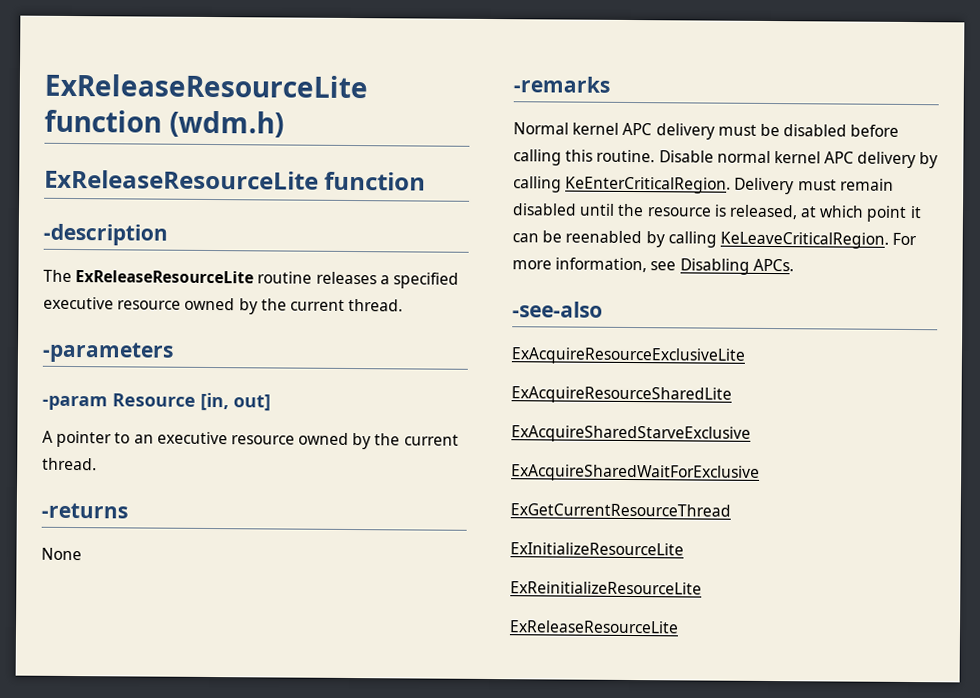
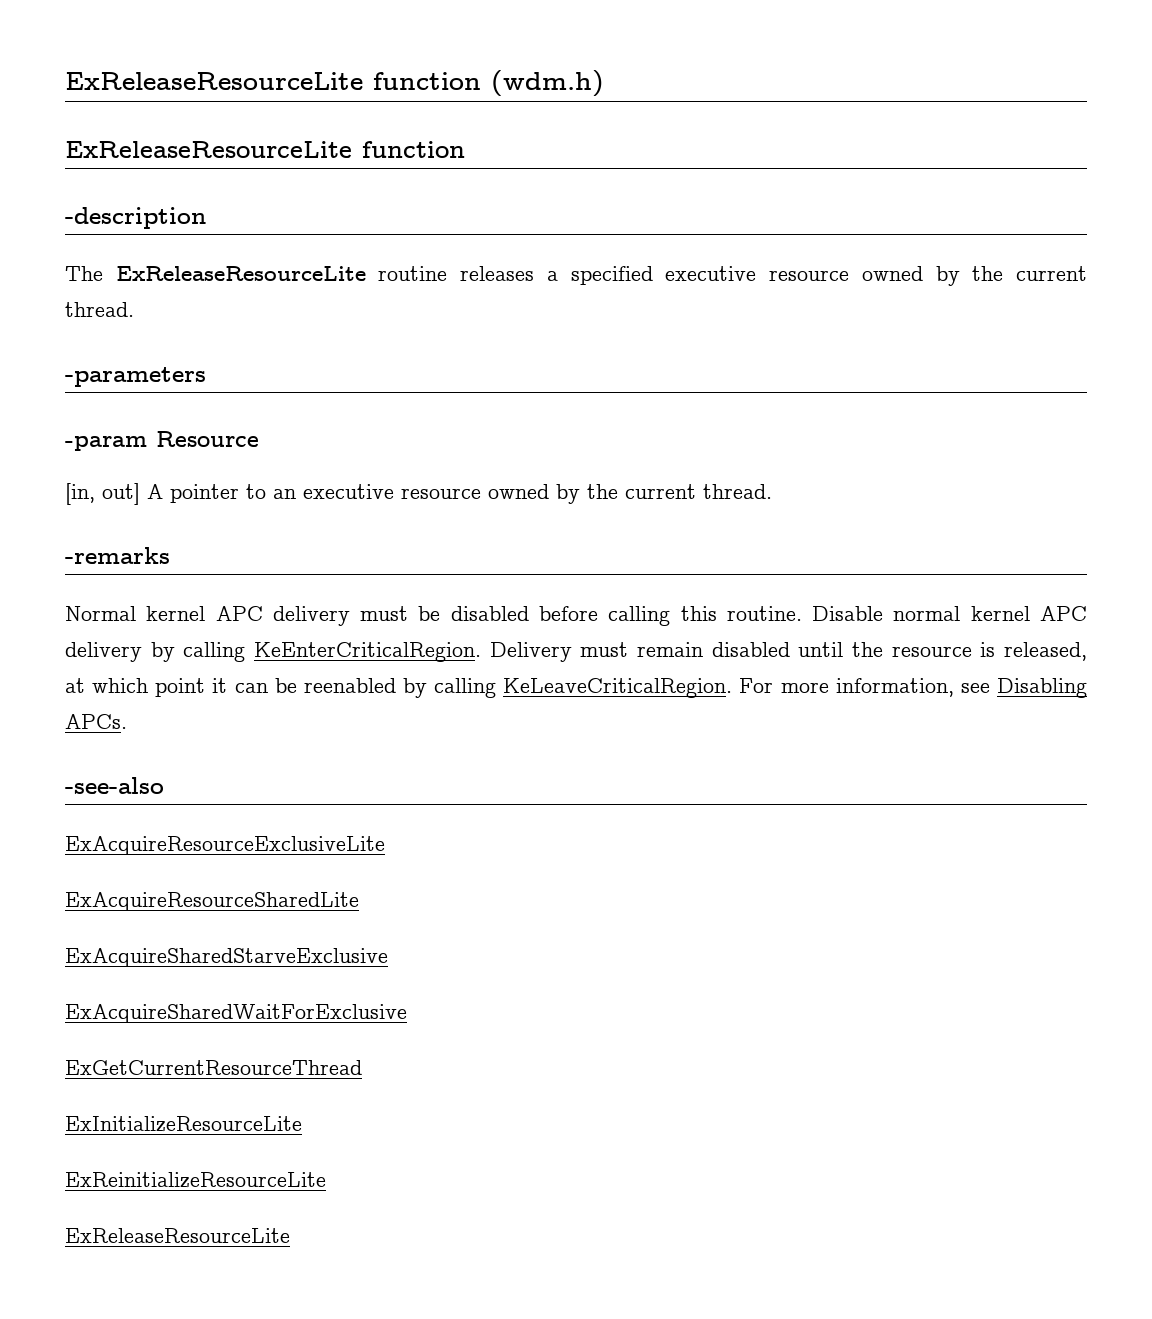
- -param Resource [in, out]
- A pointer to an executive resource owned by the current thread.
+ -param Resource
+ [in, out] A pointer to an executive resource owned by the current thread.
- -returns
- None

